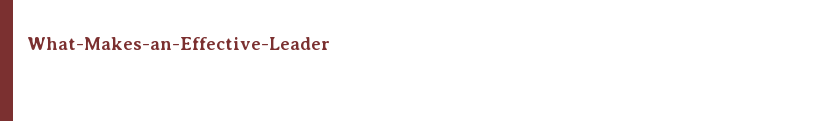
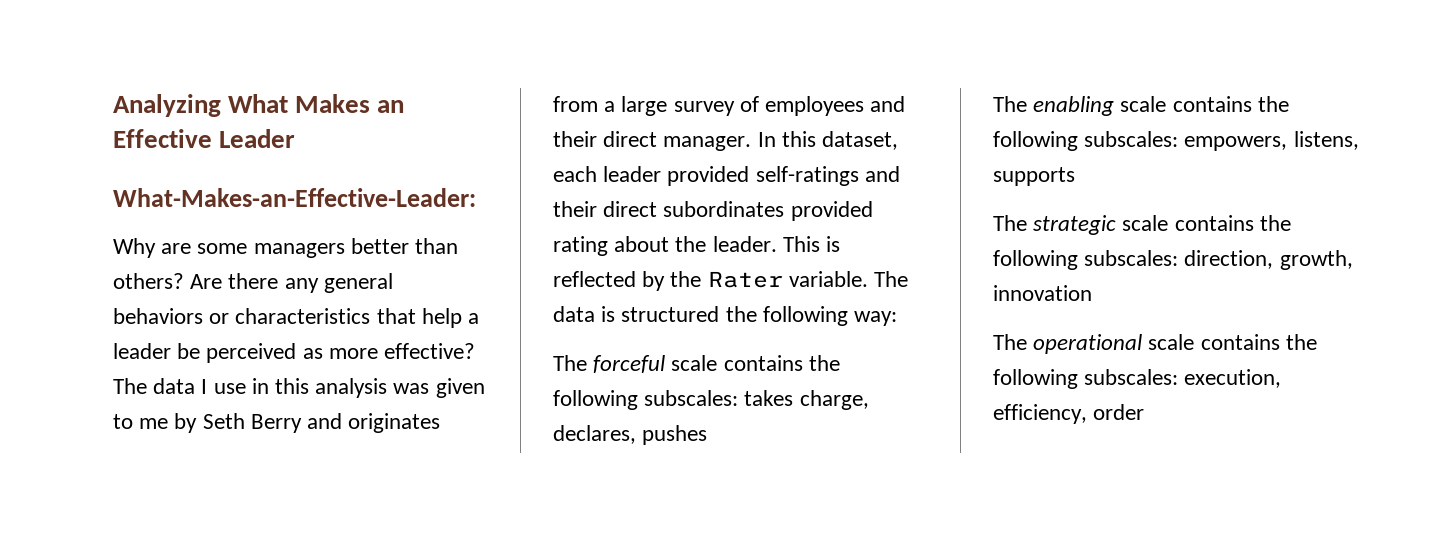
- What-Makes-an-Effective-Leader
+ Analyzing What Makes an Effective Leader
+ What-Makes-an-Effective-Leader:
+ Why are some managers better than others? Are there any general behaviors or characteristics that help a leader be perceived as more effective? The data I use in this analysis was given to me by Seth Berry and originates from a large survey of employees and their direct manager. In this dataset, each leader provided self-ratings and their direct subordinates provided rating about the leader. This is reflected by the Rater variable. The data is structured the following way:
+ The forceful scale contains the following subscales: takes charge, declares, pushes
+ The enabling scale contains the following subscales: empowers, listens, supports
+ The strategic scale contains the following subscales: direction, growth, innovation
+ The operational scale contains the following subscales: execution, efficiency, order

